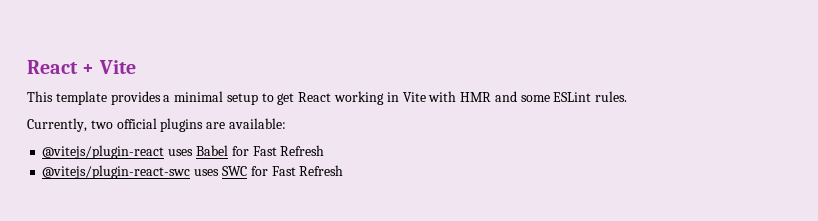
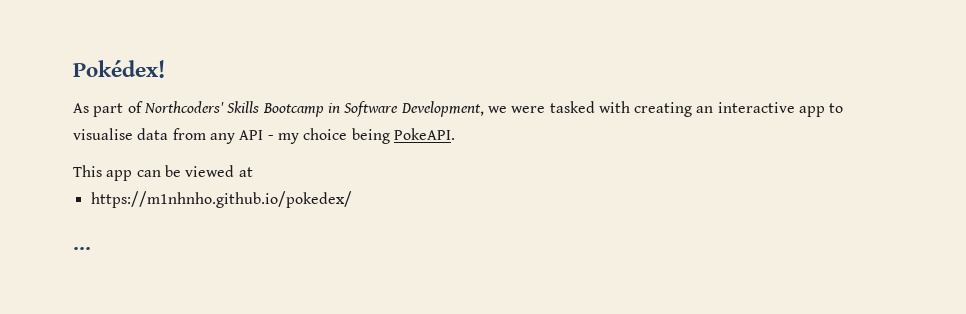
- React + Vite
- This template provides a minimal setup to get React working in Vite with HMR and some ESLint rules.
- Currently, two official plugins are available:
- @vitejs/plugin-react uses Babel for Fast Refresh
- @vitejs/plugin-react-swc uses SWC for Fast Refresh
+ Pokédex!
+ As part of Northcoders' Skills Bootcamp in Software Development, we were tasked with creating an interactive app to visualise data from any API - my choice being PokeAPI.
+ This app can be viewed at
+ https://m1nhnho.github.io/pokedex/
+ ...

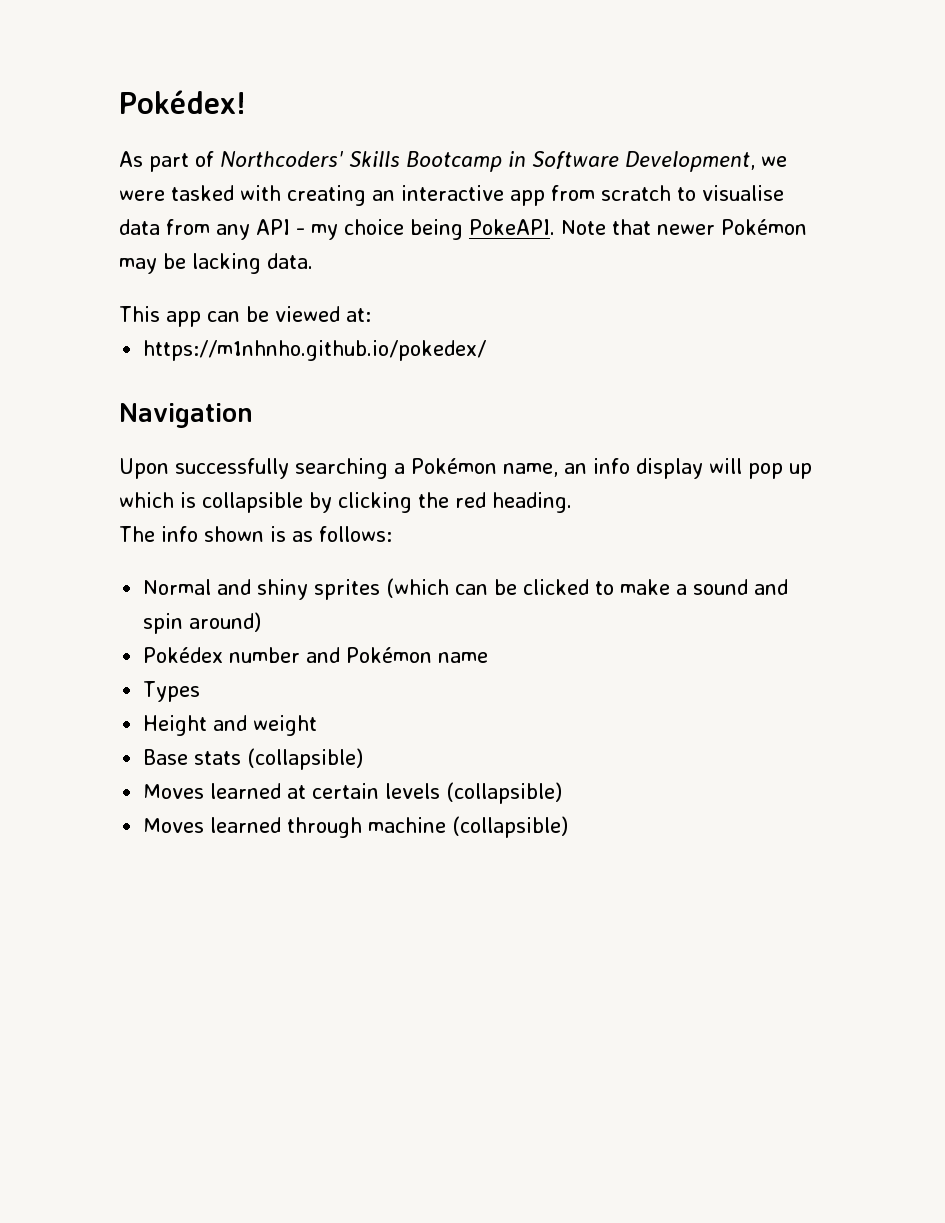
- As part of Northcoders' Skills Bootcamp in Software Development, we were tasked with creating an interactive app to visualise data from any API - my choice being PokeAPI.
+ As part of Northcoders' Skills Bootcamp in Software Development, we were tasked with creating an interactive app from scratch to visualise data from any API - my choice being PokeAPI. Note that newer Pokémon may be lacking data.
- This app can be viewed at
+ This app can be viewed at:
- ...
+ Navigation
+ Upon successfully searching a Pokémon name, an info display will pop up which is collapsible by clicking the red heading.
+ The info shown is as follows:
+ Normal and shiny sprites (which can be clicked to make a sound and spin around)
+ Pokédex number and Pokémon name
+ Types
+ Height and weight
+ Base stats (collapsible)
+ Moves learned at certain levels (collapsible)
+ Moves learned through machine (collapsible)

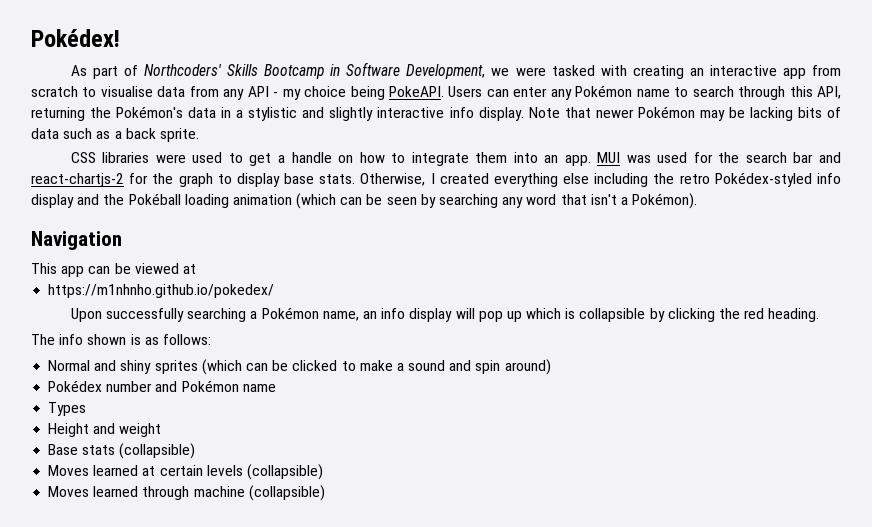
+ Users can enter any Pokémon name to search through this API, returning the Pokémon's data in a stylistic and slightly interactive info display.
- Note that newer Pokémon may be lacking data.
+ Note that newer Pokémon may be lacking bits of data such as a back sprite.
+ CSS libraries were used to get a handle on how to integrate them into an app. MUI was used for the search bar and react-chartjs-2 for the graph to display base stats. Otherwise, I created everything else including the retro Pokédex-styled info display and the Pokéball loading animation (which can be seen by searching any word that isn't a Pokémon).
+ Navigation
- This app can be viewed at:
+ This app can be viewed at
- Navigation

